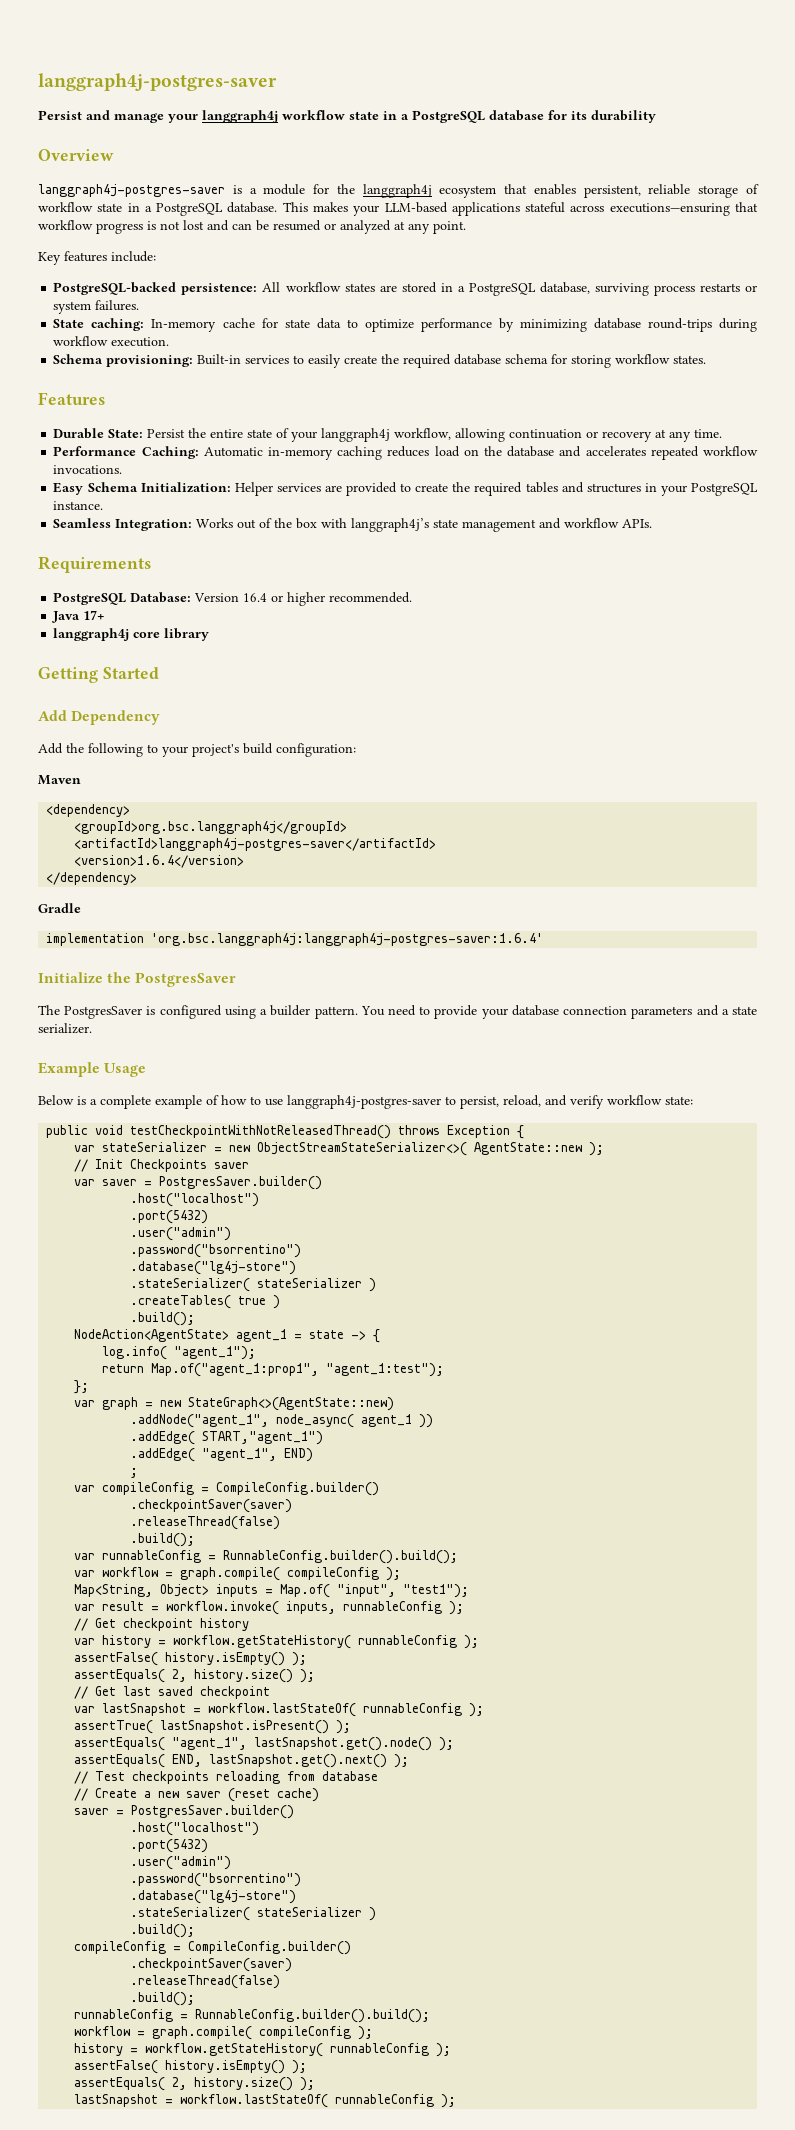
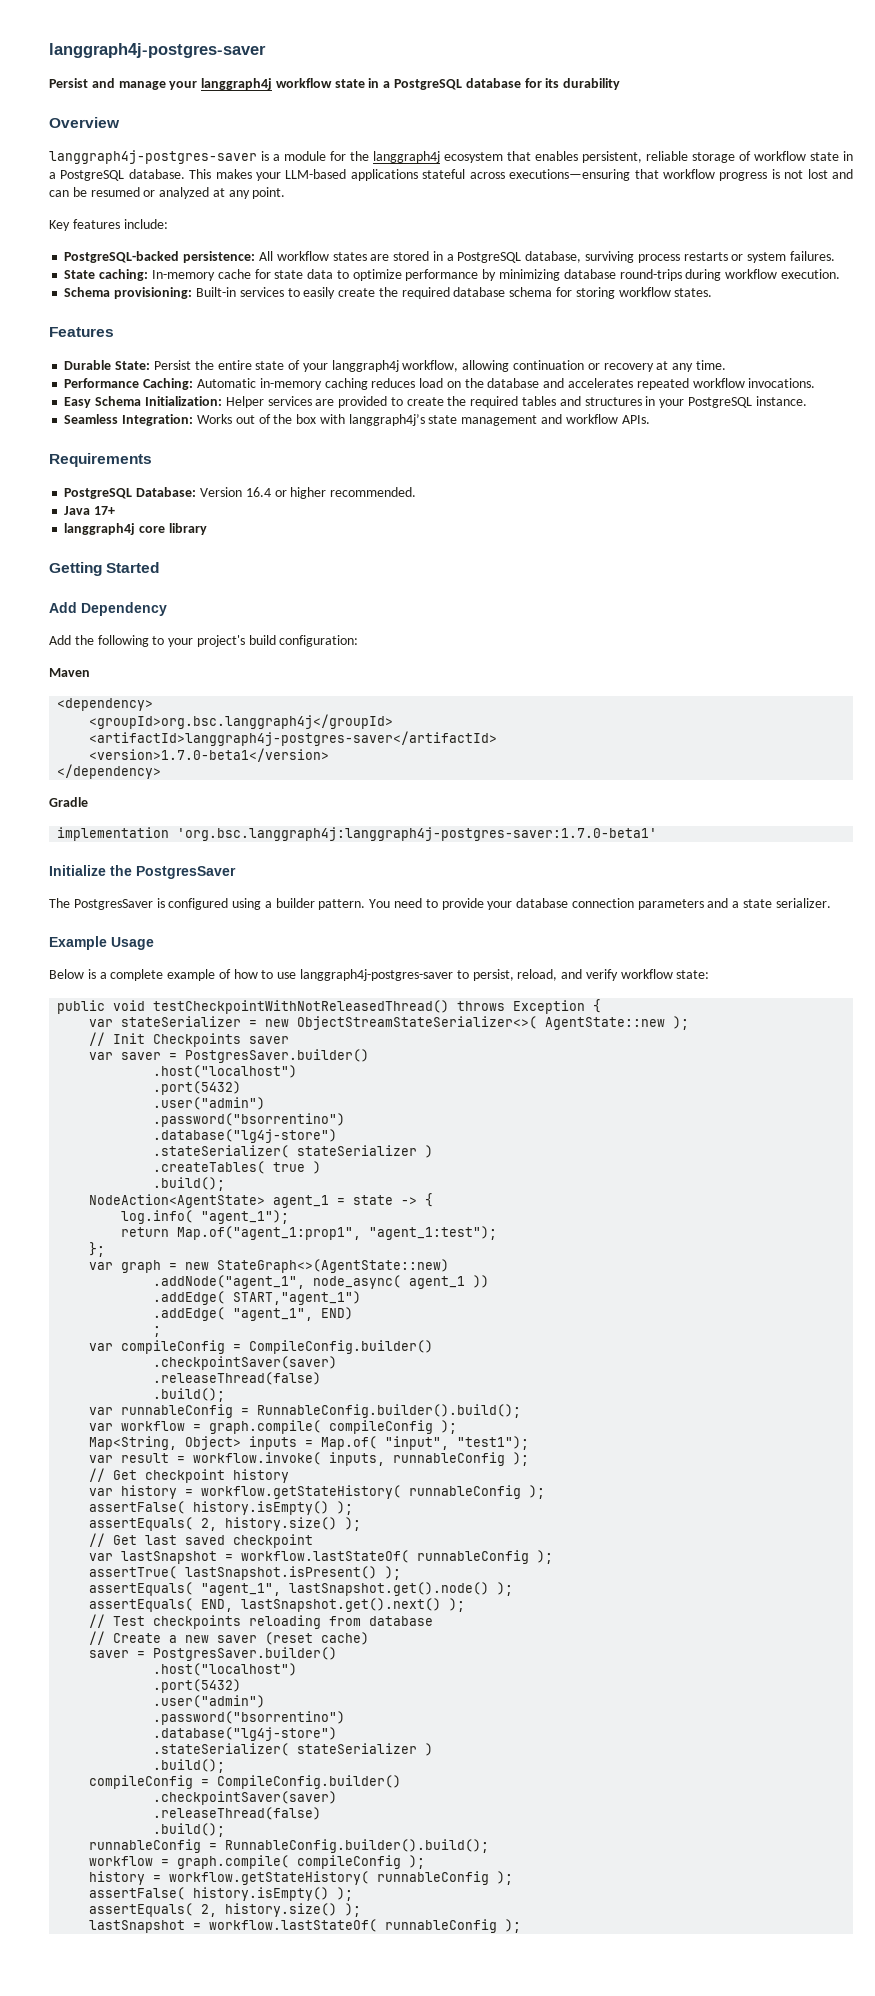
- <version>1.6.4</version>
+ <version>1.7.0-beta1</version>
- implementation 'org.bsc.langgraph4j:langgraph4j-postgres-saver:1.6.4'
+ implementation 'org.bsc.langgraph4j:langgraph4j-postgres-saver:1.7.0-beta1'

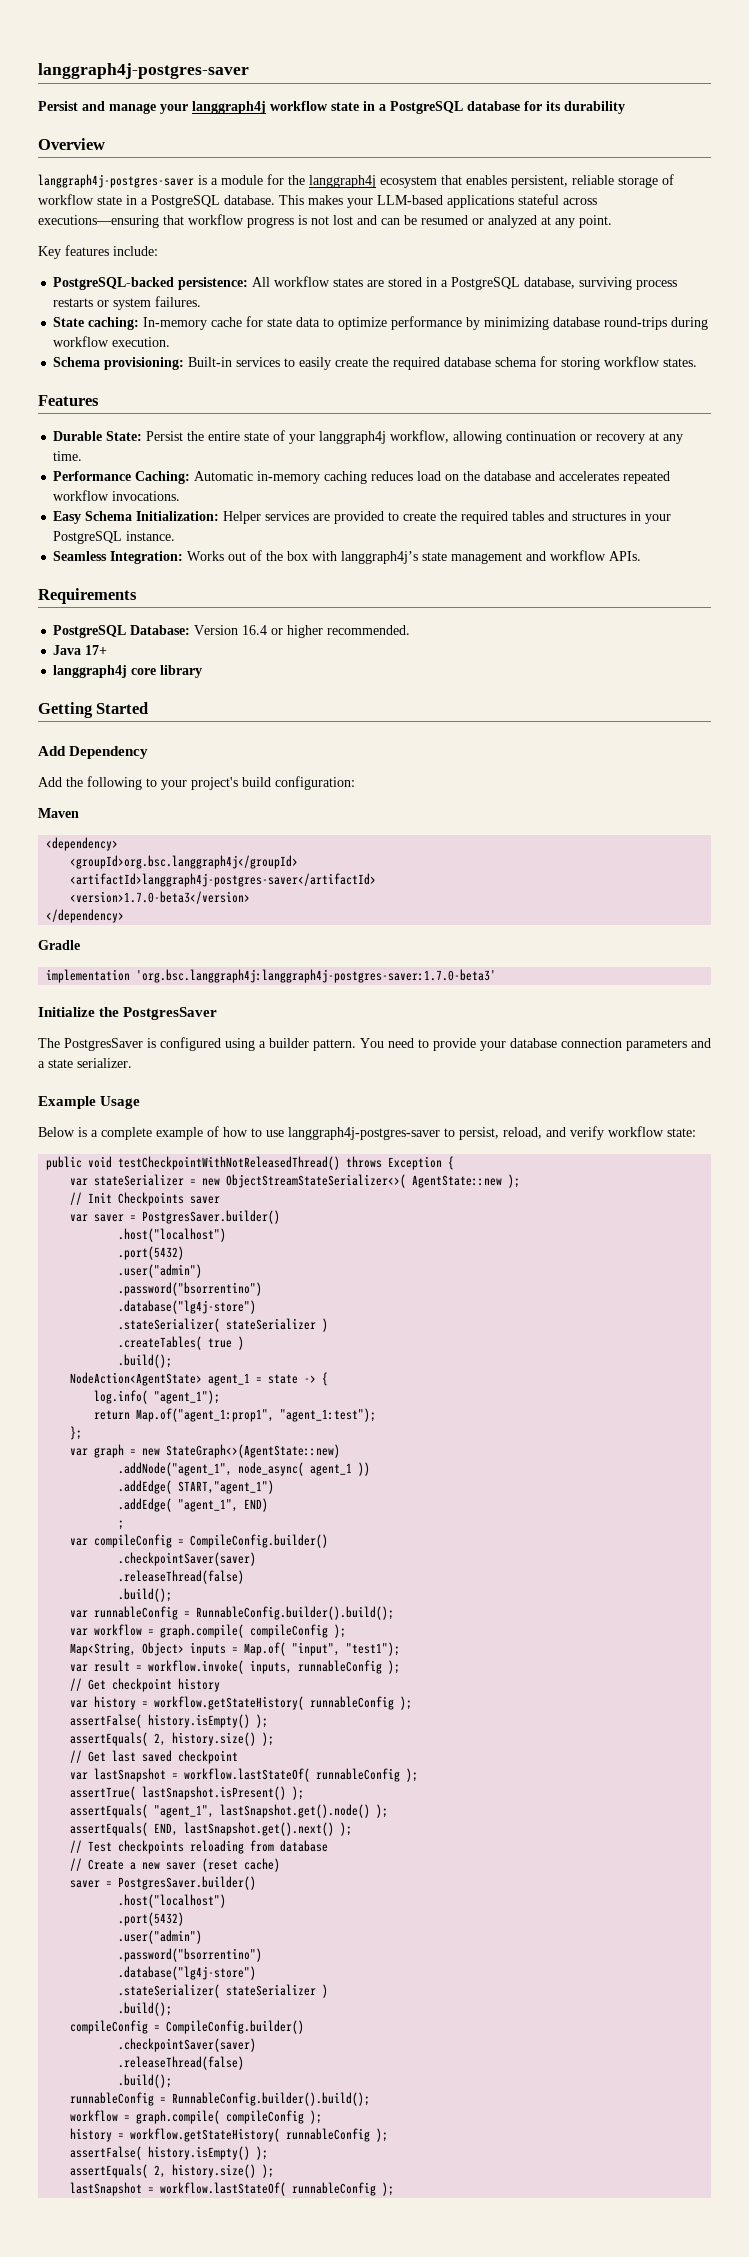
- <version>1.7.0-beta1</version>
+ <version>1.7.0-beta3</version>
- implementation 'org.bsc.langgraph4j:langgraph4j-postgres-saver:1.7.0-beta1'
+ implementation 'org.bsc.langgraph4j:langgraph4j-postgres-saver:1.7.0-beta3'

